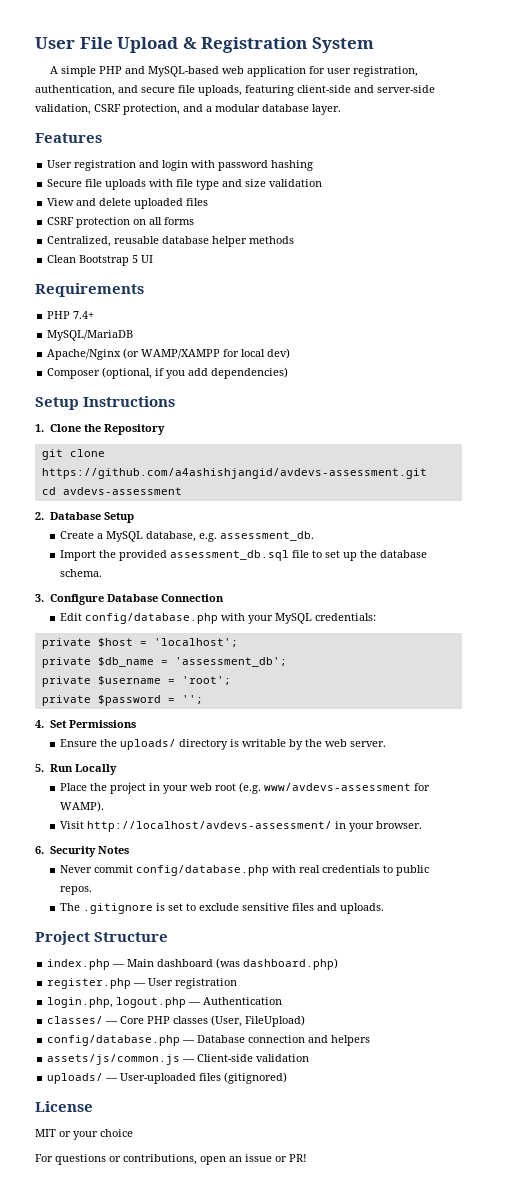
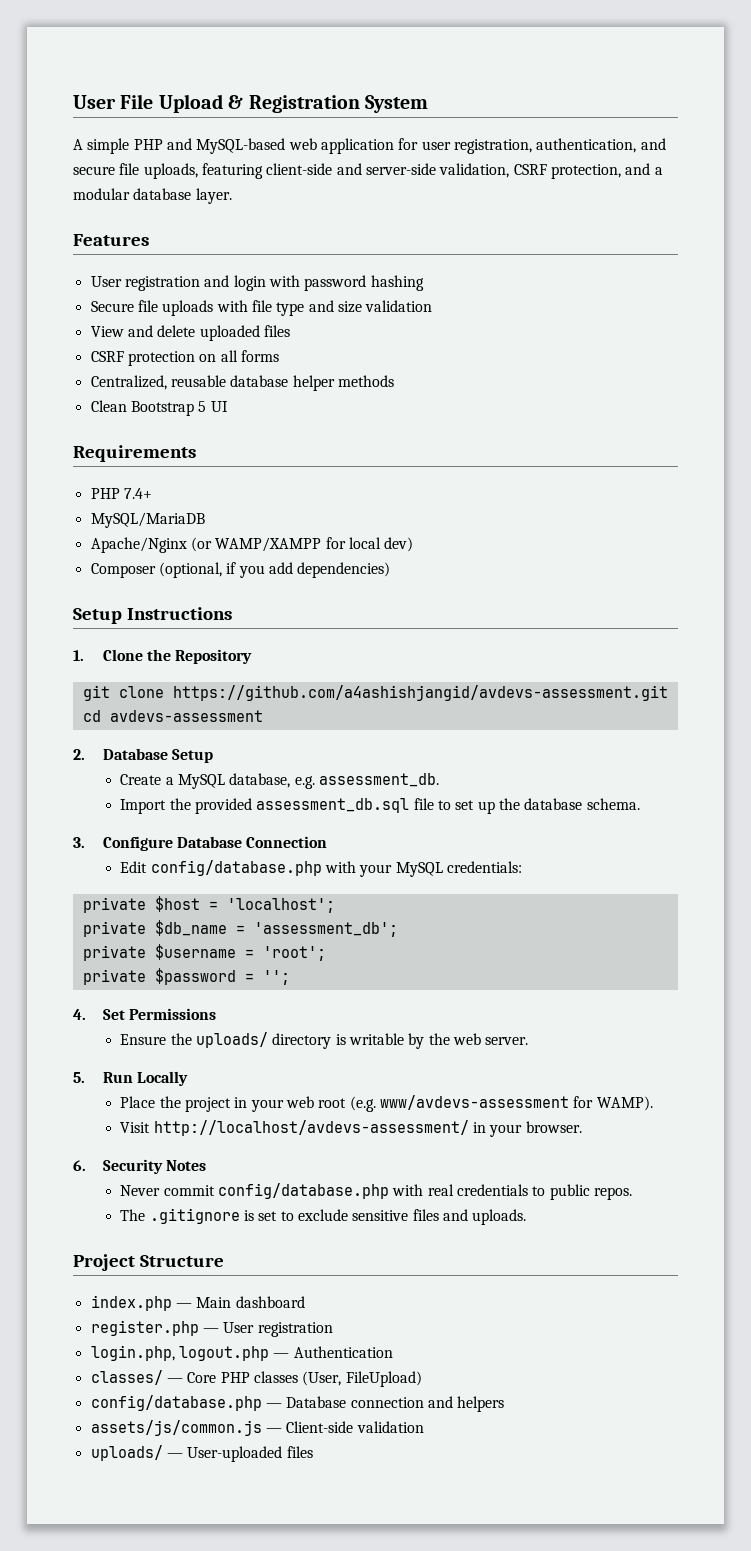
- index.php — Main dashboard (was dashboard.php)
+ index.php — Main dashboard
- uploads/ — User-uploaded files (gitignored)
- License
- MIT or your choice
- For questions or contributions, open an issue or PR!
+ uploads/ — User-uploaded files

